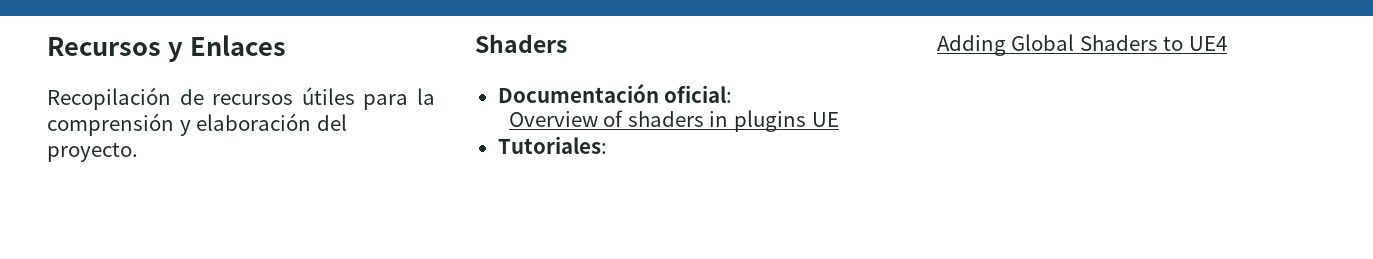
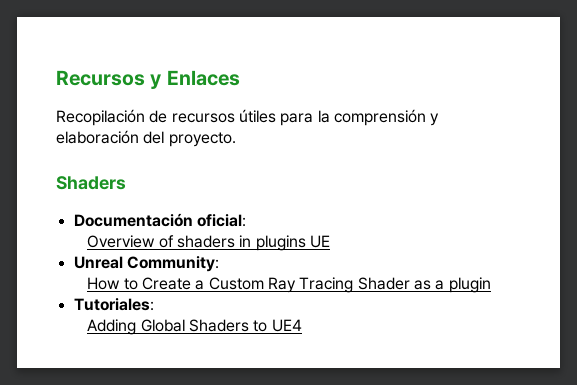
+ Unreal Community:
+ How to Create a Custom Ray Tracing Shader as a plugin

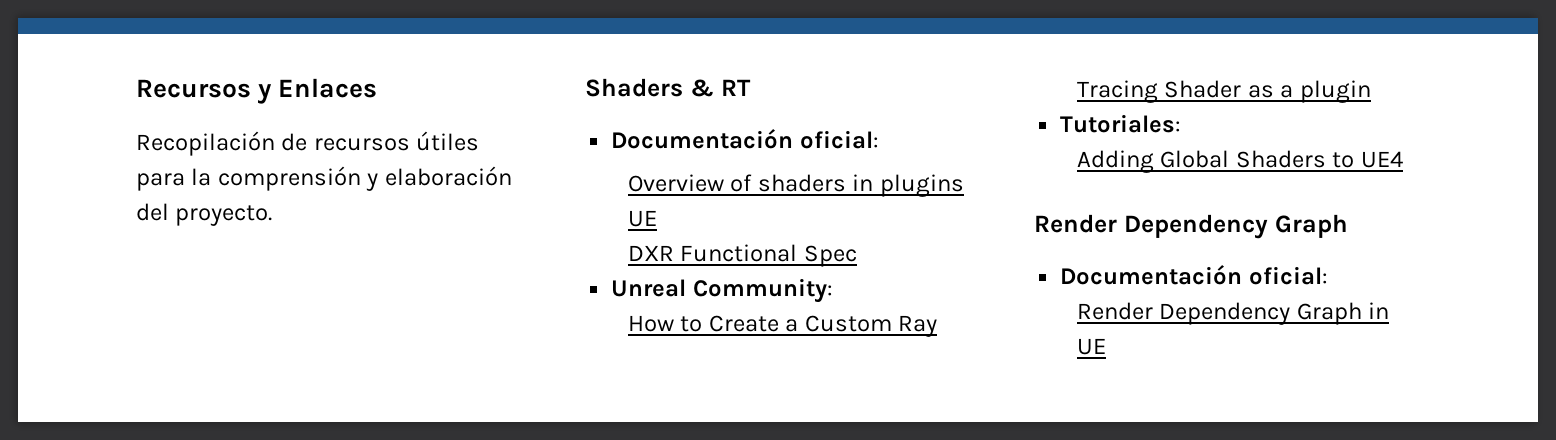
  Recopilación de recursos útiles para la comprensión y elaboración del proyecto.
- Shaders
+ Shaders & RT
+ DXR Functional Spec
  Adding Global Shaders to UE4
+ Render Dependency Graph
+ Documentación oficial:
+ Render Dependency Graph in UE

